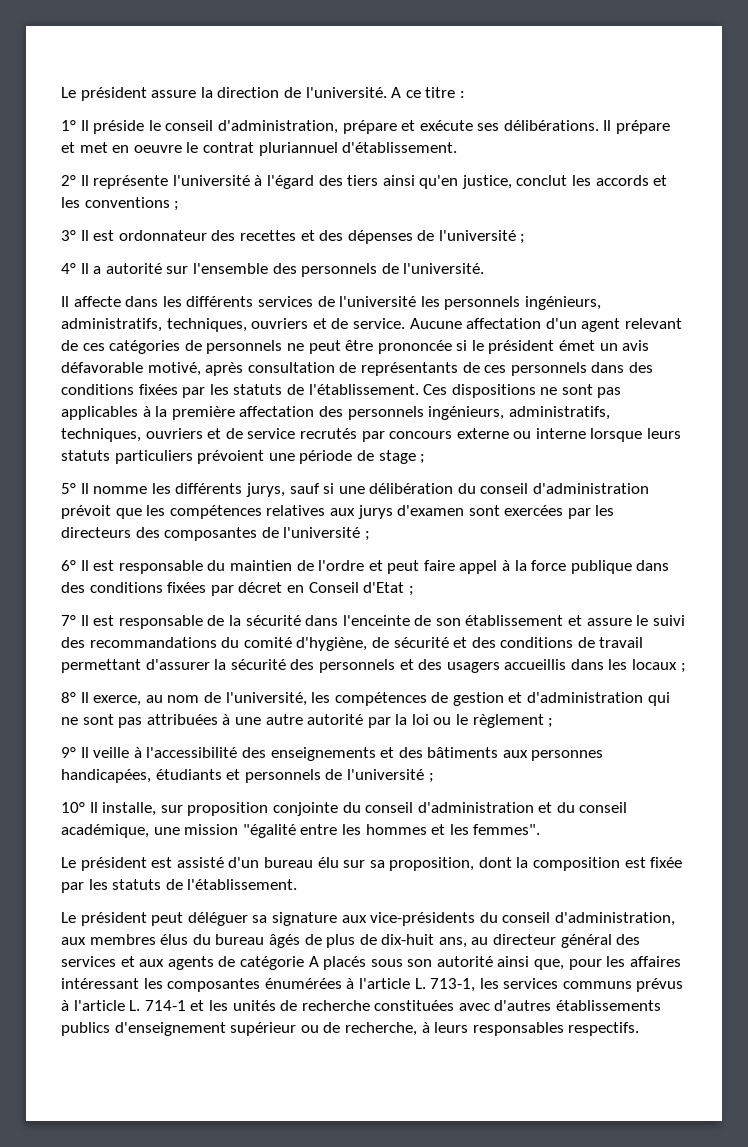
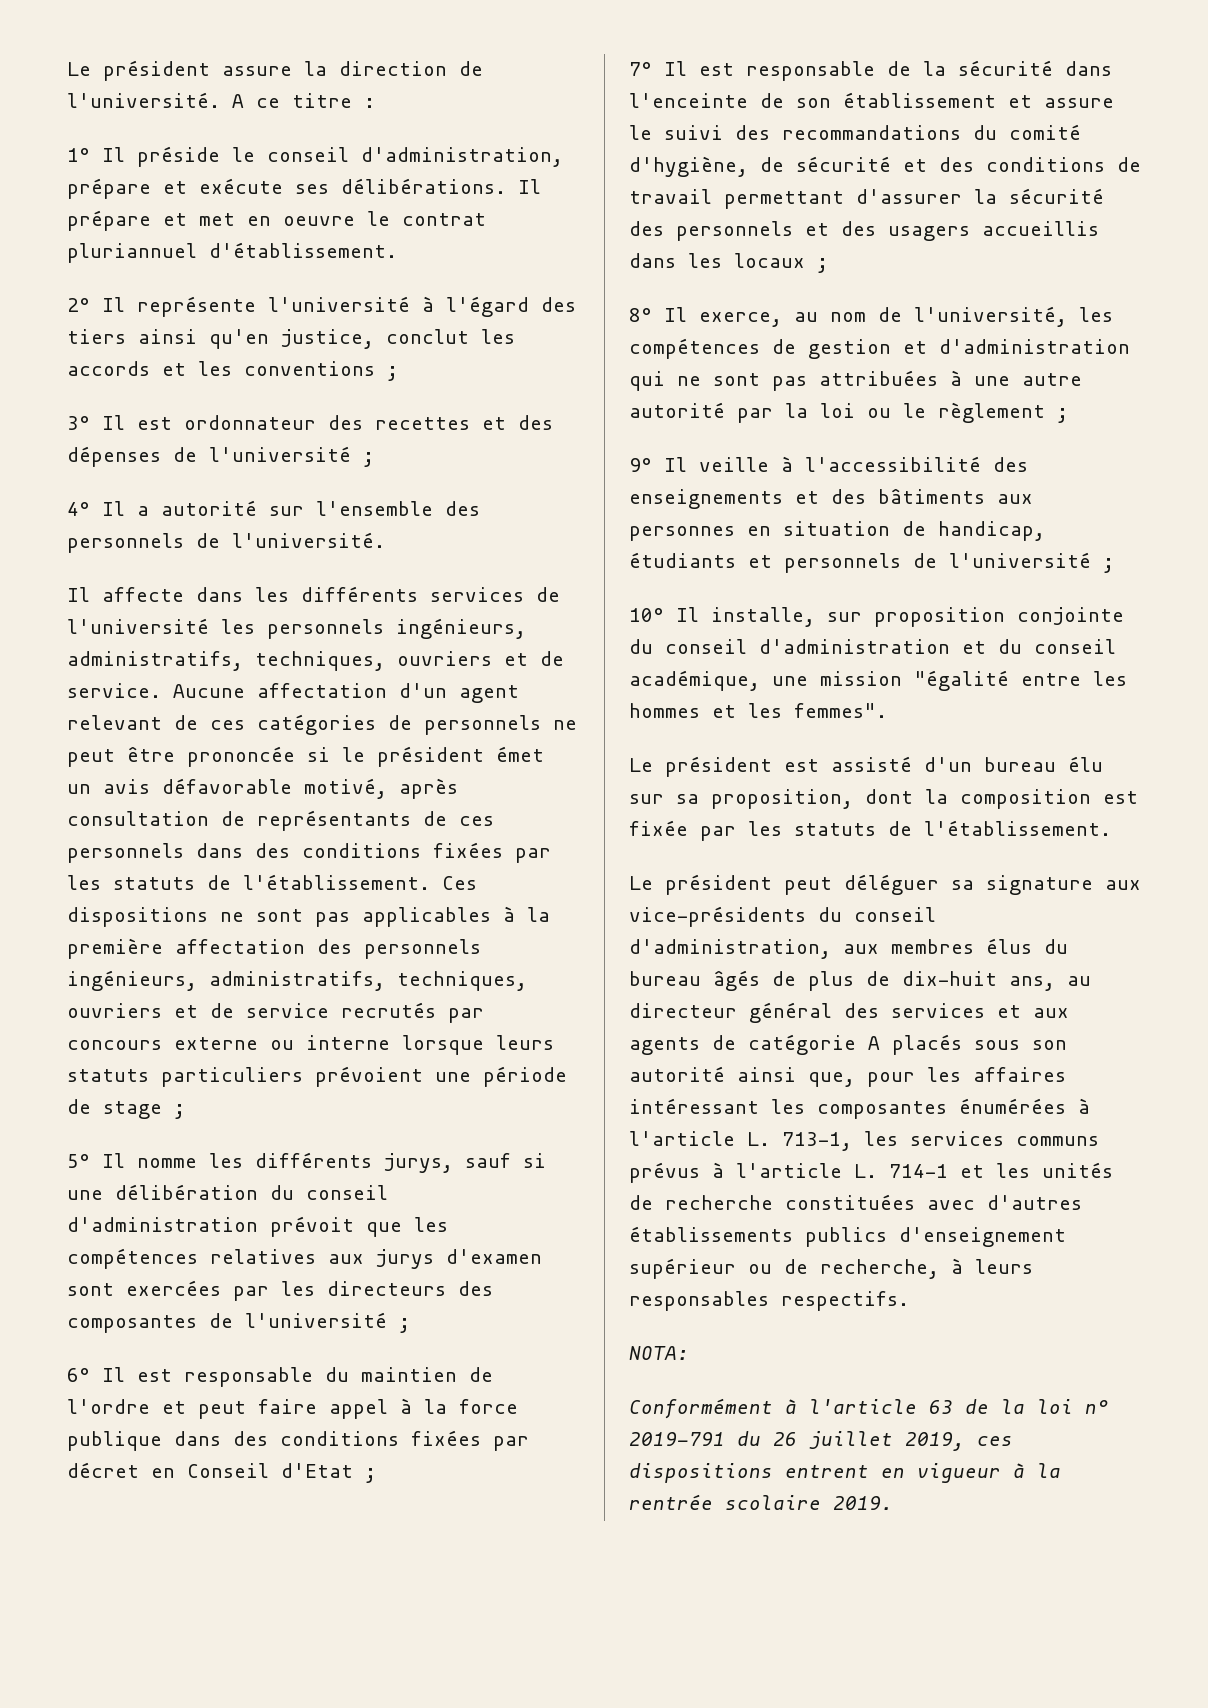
- 9° Il veille à l'accessibilité des enseignements et des bâtiments aux personnes handicapées, étudiants et personnels de l'université ;
+ 9° Il veille à l'accessibilité des enseignements et des bâtiments aux personnes en situation de handicap, étudiants et personnels de l'université ;
+ NOTA:
+ Conformément à l'article 63 de la loi n° 2019-791 du 26 juillet 2019, ces dispositions entrent en vigueur à la rentrée scolaire 2019.

